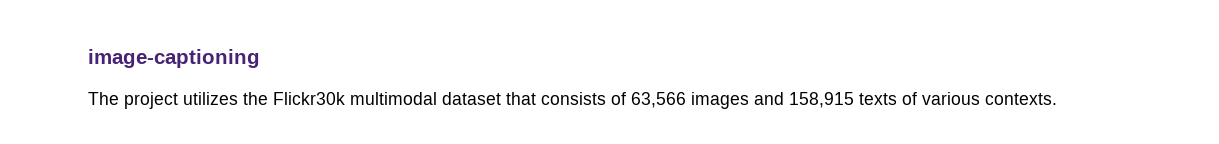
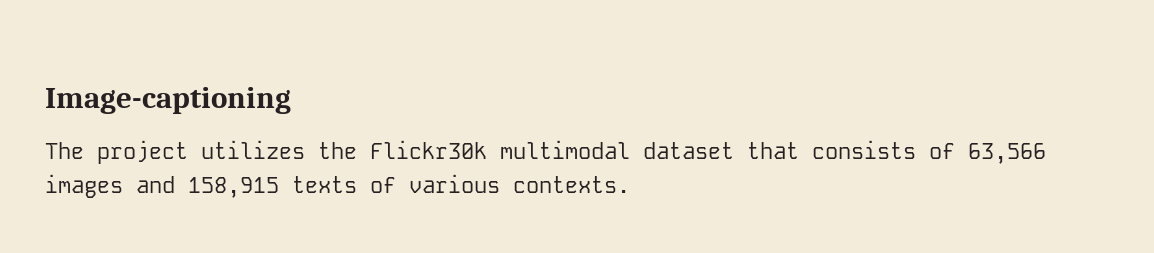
- image-captioning
+ Image-captioning

